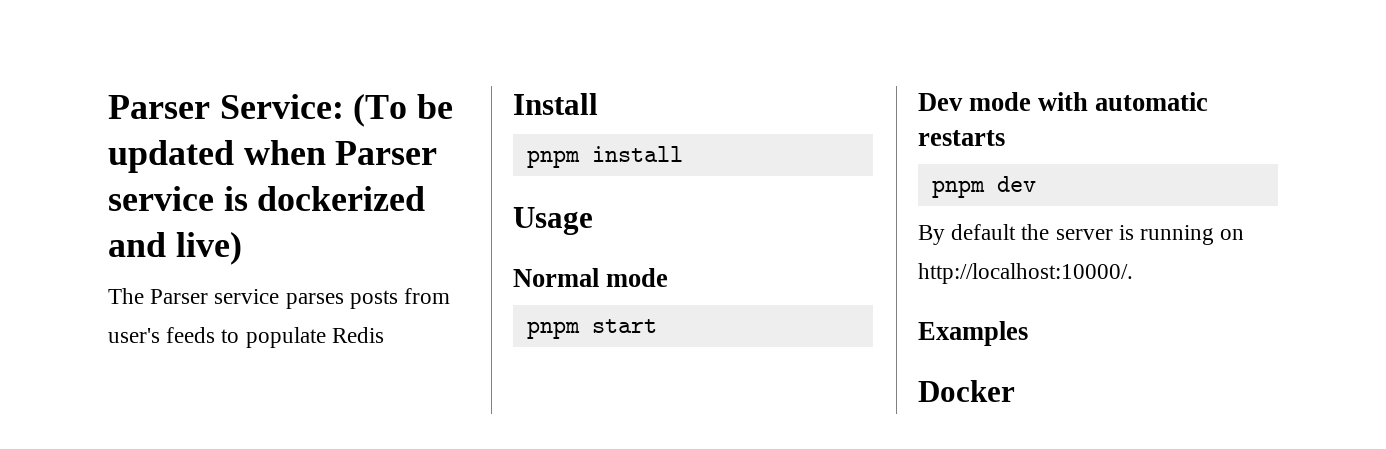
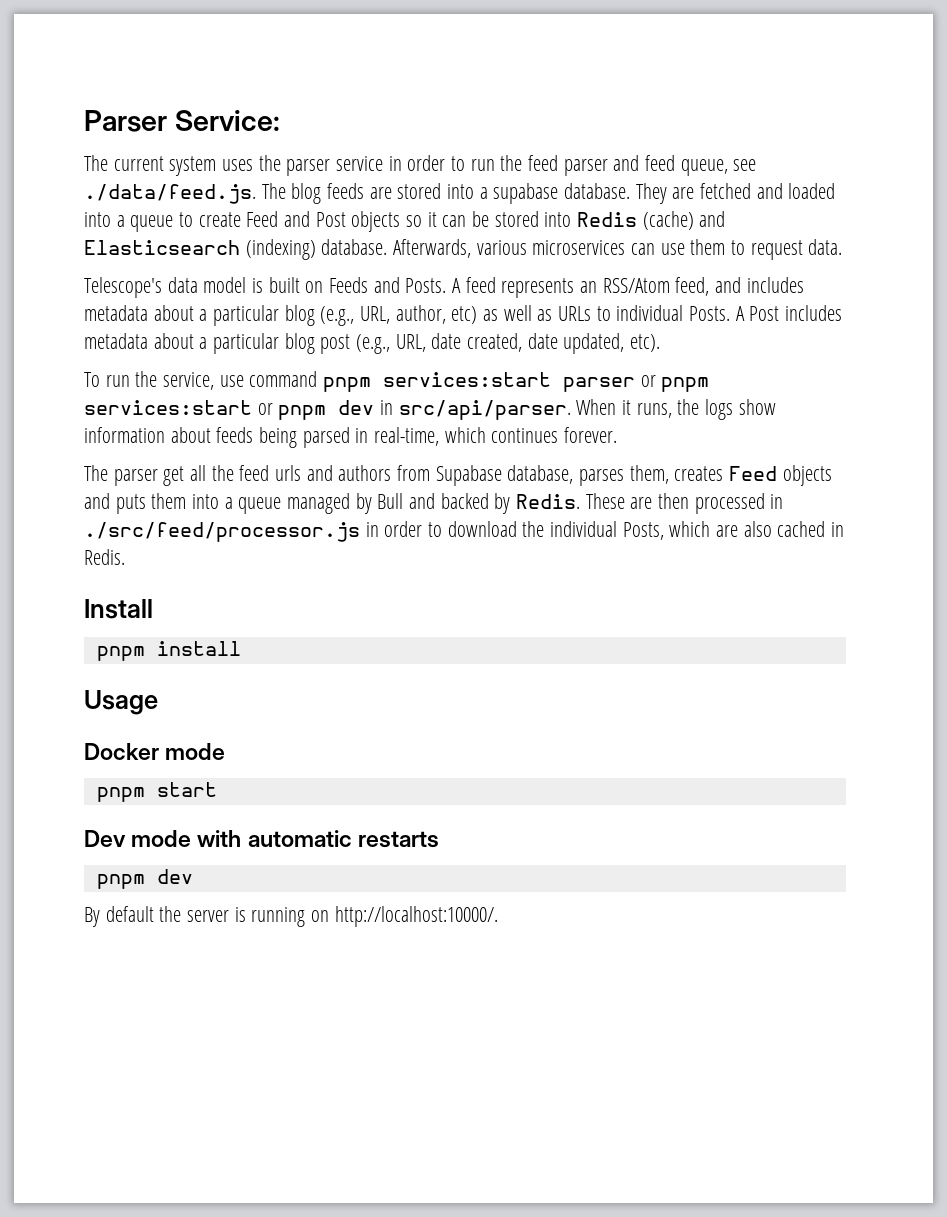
- Parser Service: (To be updated when Parser service is dockerized and live)
- The Parser service parses posts from user's feeds to populate Redis
+ Parser Service:
+ The current system uses the parser service in order to run the feed parser and feed queue, see ./data/feed.js. The blog feeds are stored into a supabase database. They are fetched and loaded into a queue to create Feed and Post objects so it can be stored into Redis (cache) and Elasticsearch (indexing) database. Afterwards, various microservices can use them to request data.
+ Telescope's data model is built on Feeds and Posts. A feed represents an RSS/Atom feed, and includes metadata about a particular blog (e.g., URL, author, etc) as well as URLs to individual Posts. A Post includes metadata about a particular blog post (e.g., URL, date created, date updated, etc).
+ To run the service, use command pnpm services:start parser or pnpm services:start or pnpm dev in src/api/parser. When it runs, the logs show information about feeds being parsed in real-time, which continues forever.
+ The parser get all the feed urls and authors from Supabase database, parses them, creates Feed objects and puts them into a queue managed by Bull and backed by Redis. These are then processed in ./src/feed/processor.js in order to download the individual Posts, which are also cached in Redis.
- Normal mode
+ Docker mode
- Examples
- Docker

